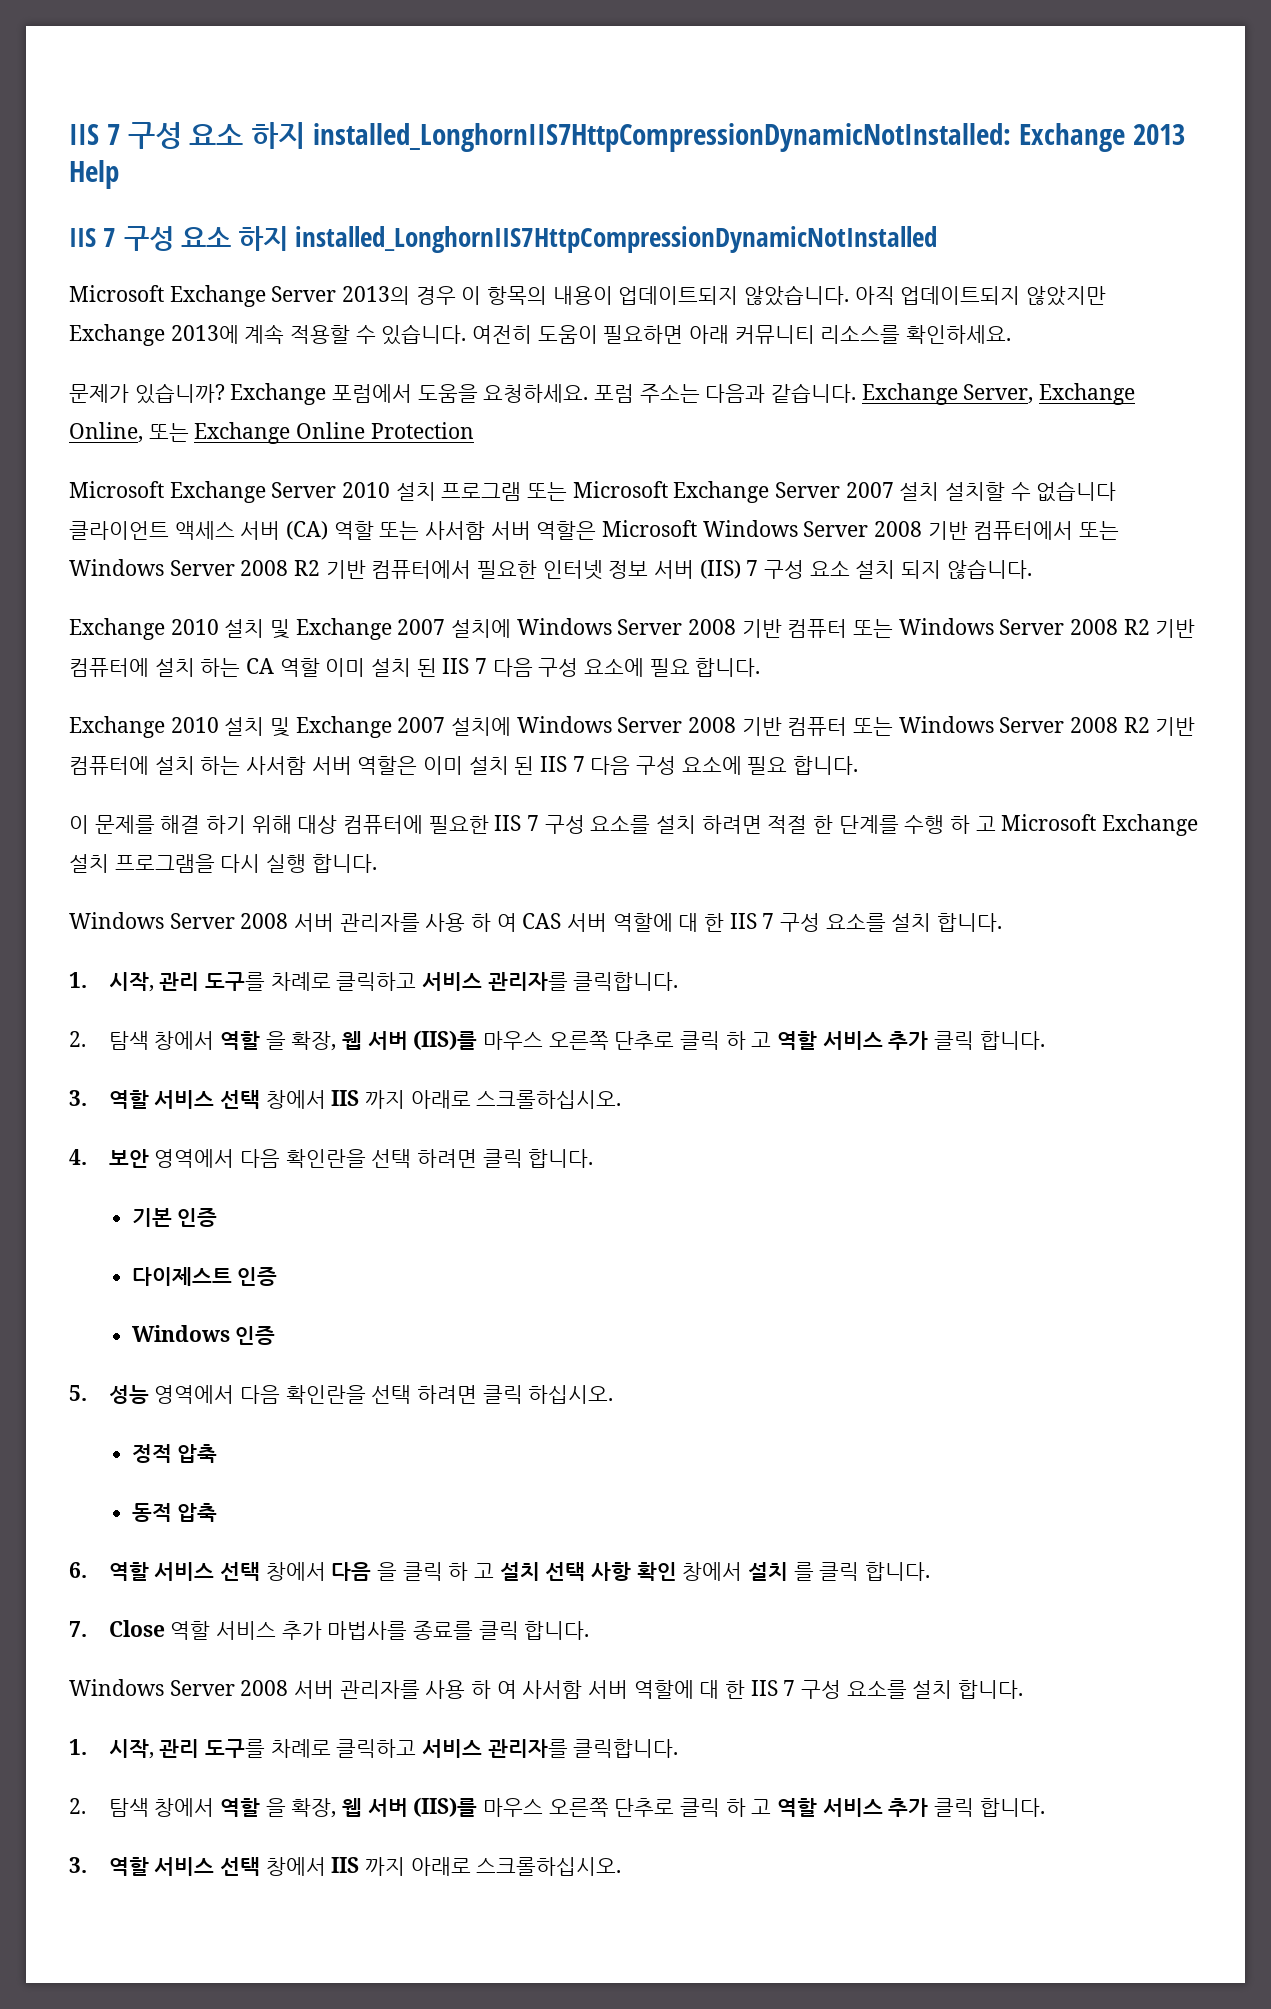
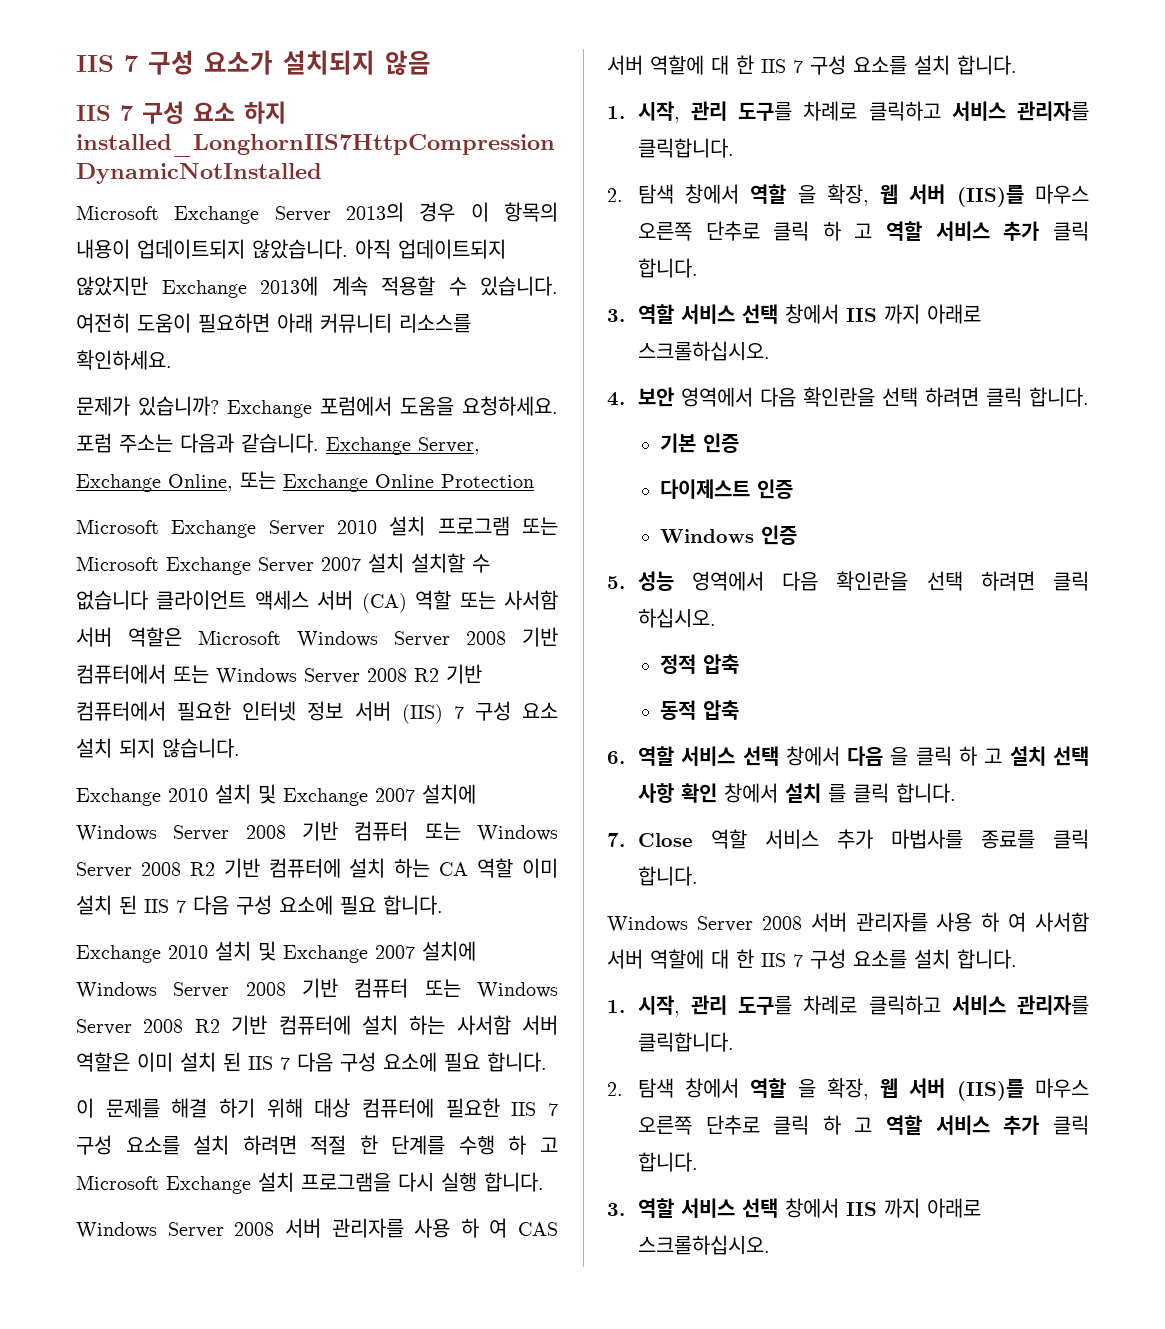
- IIS 7 구성 요소 하지 installed_LonghornIIS7HttpCompressionDynamicNotInstalled: Exchange 2013 Help
+ IIS 7 구성 요소가 설치되지 않음

